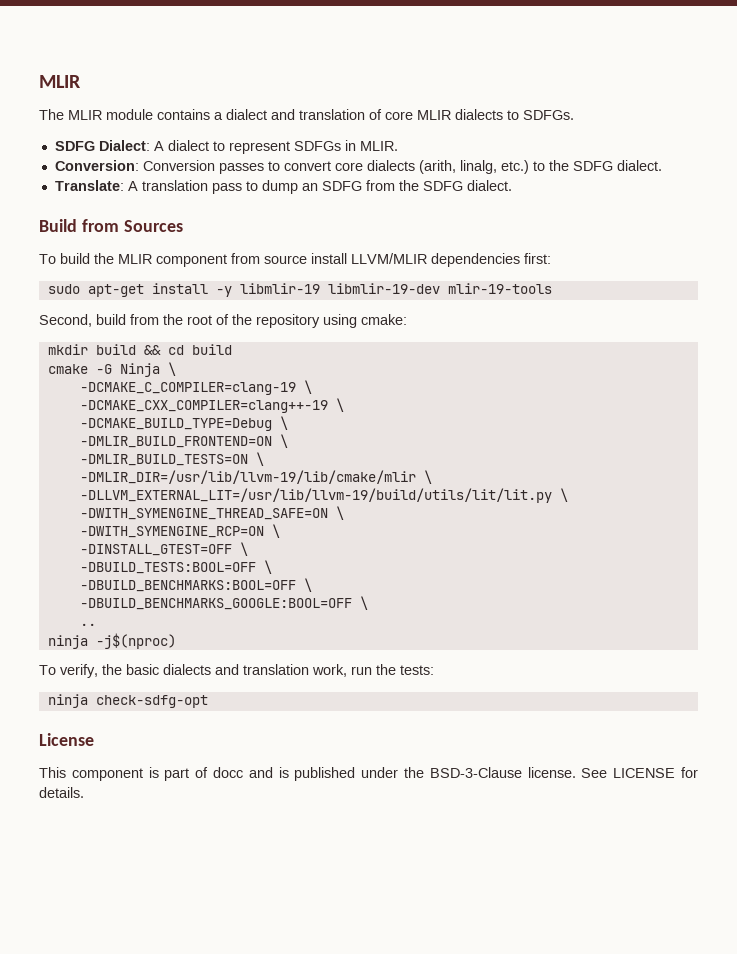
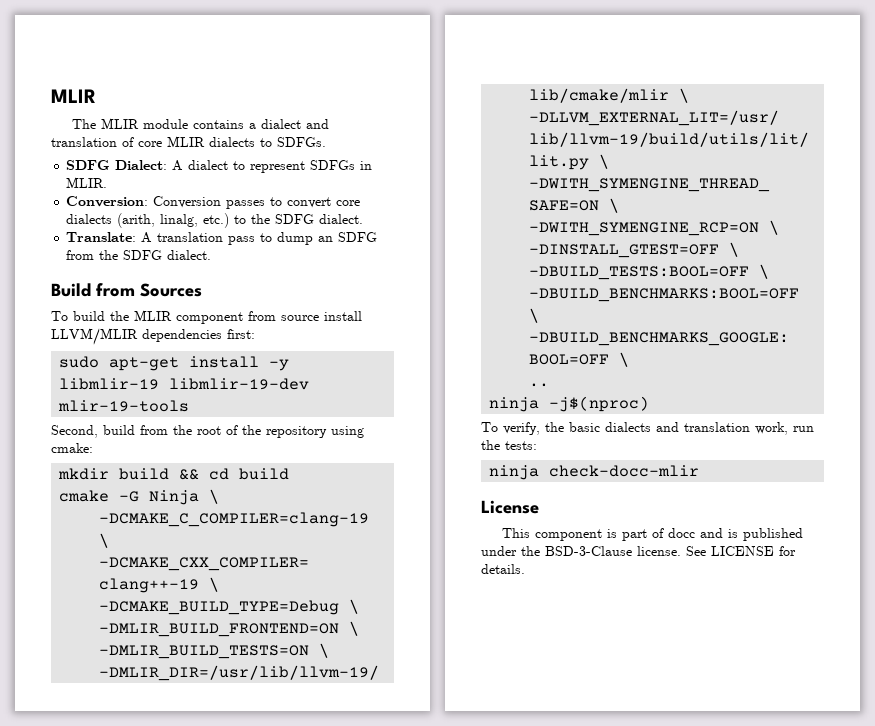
- ninja check-sdfg-opt
+ ninja check-docc-mlir

